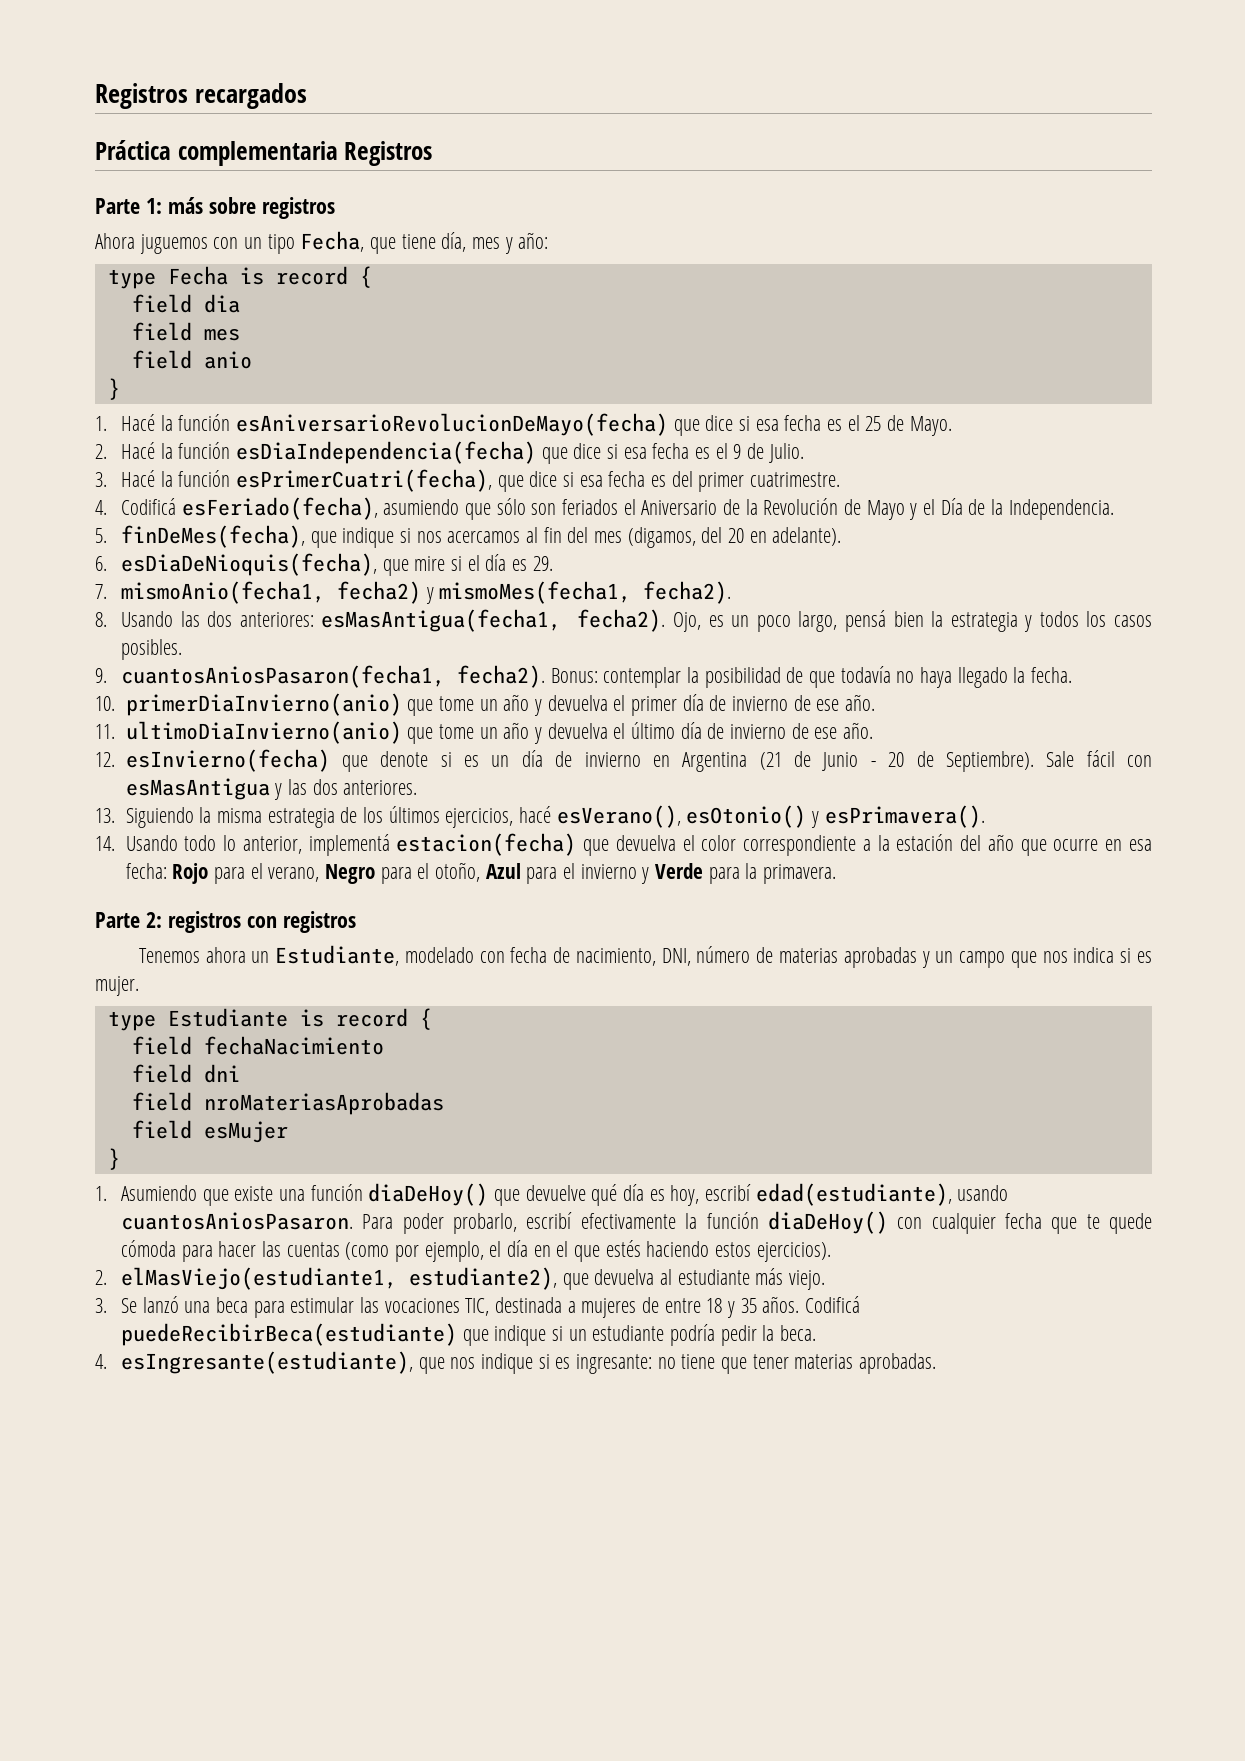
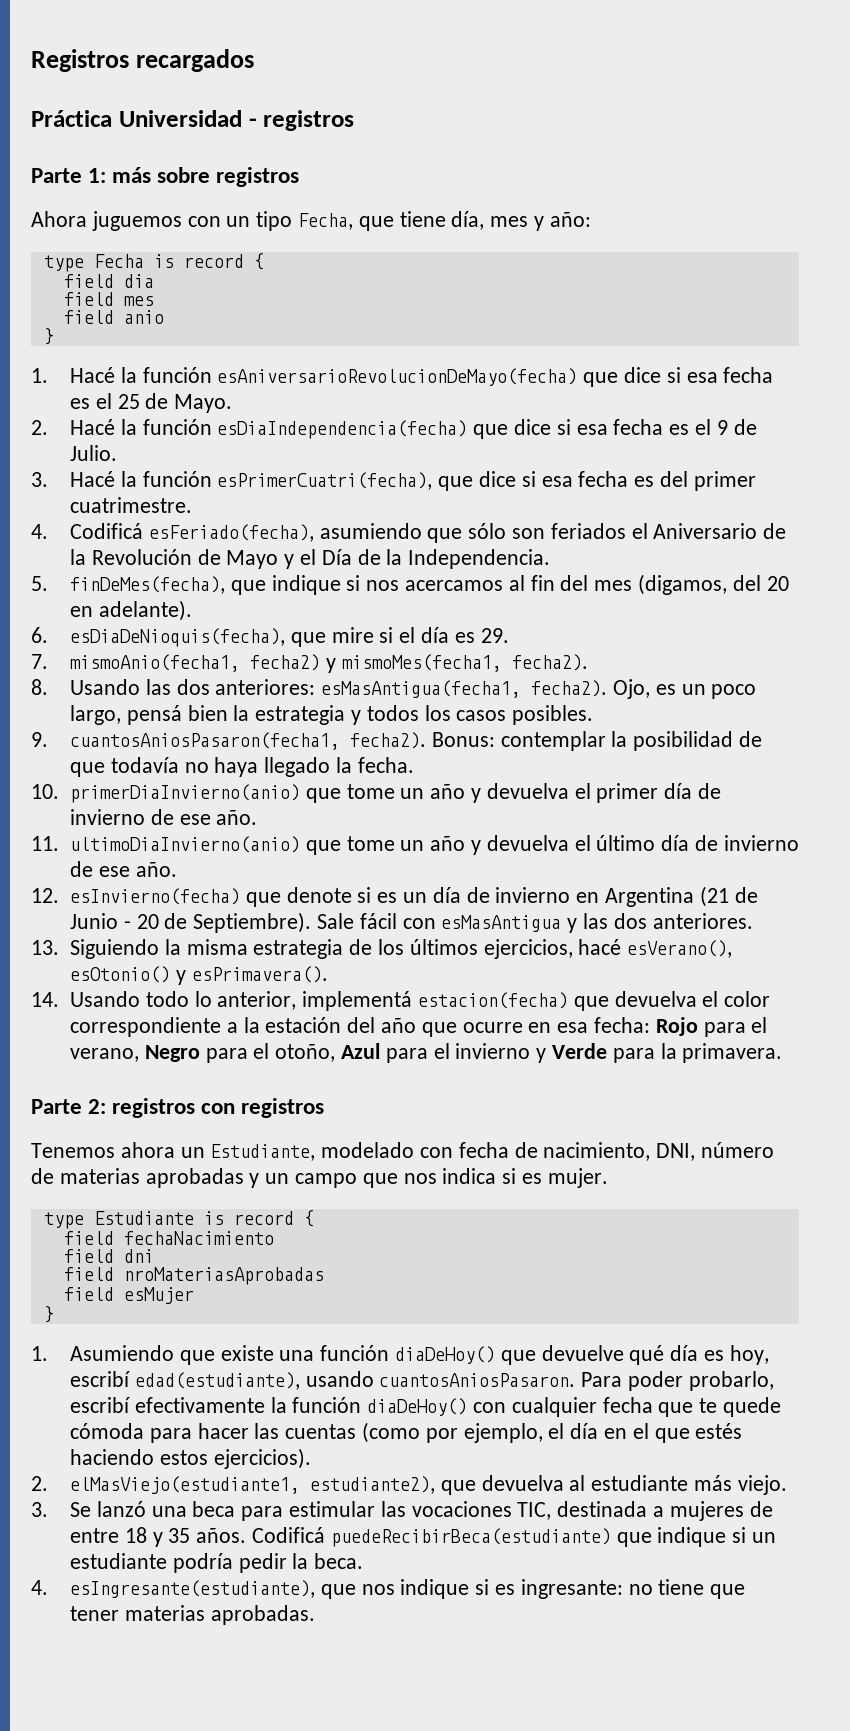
- Práctica complementaria Registros
+ Práctica Universidad - registros

